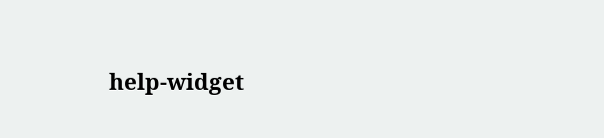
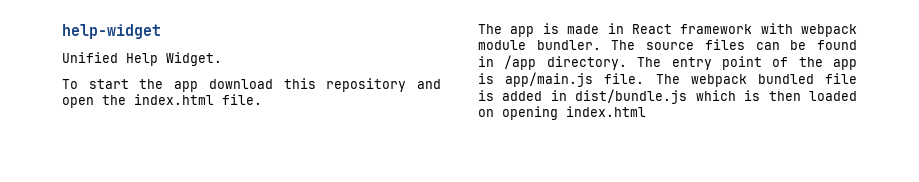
+ Unified Help Widget.
+ To start the app download this repository and open the index.html file.
+ The app is made in React framework with webpack module bundler. The source files can be found in /app directory. The entry point of the app is app/main.js file. The webpack bundled file is added in dist/bundle.js which is then loaded on opening index.html

